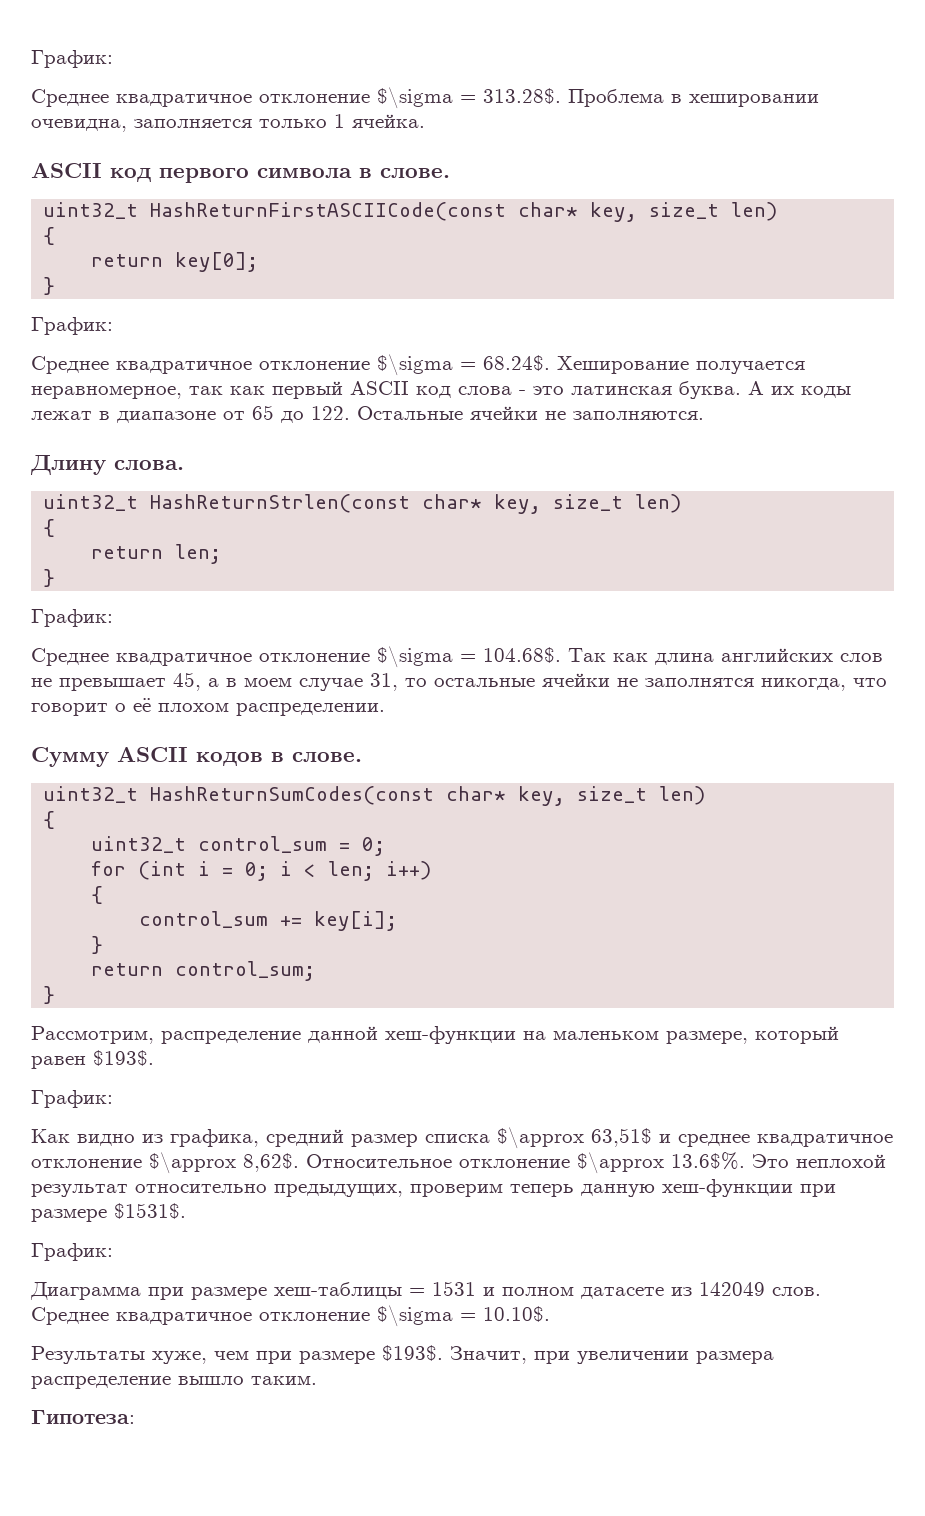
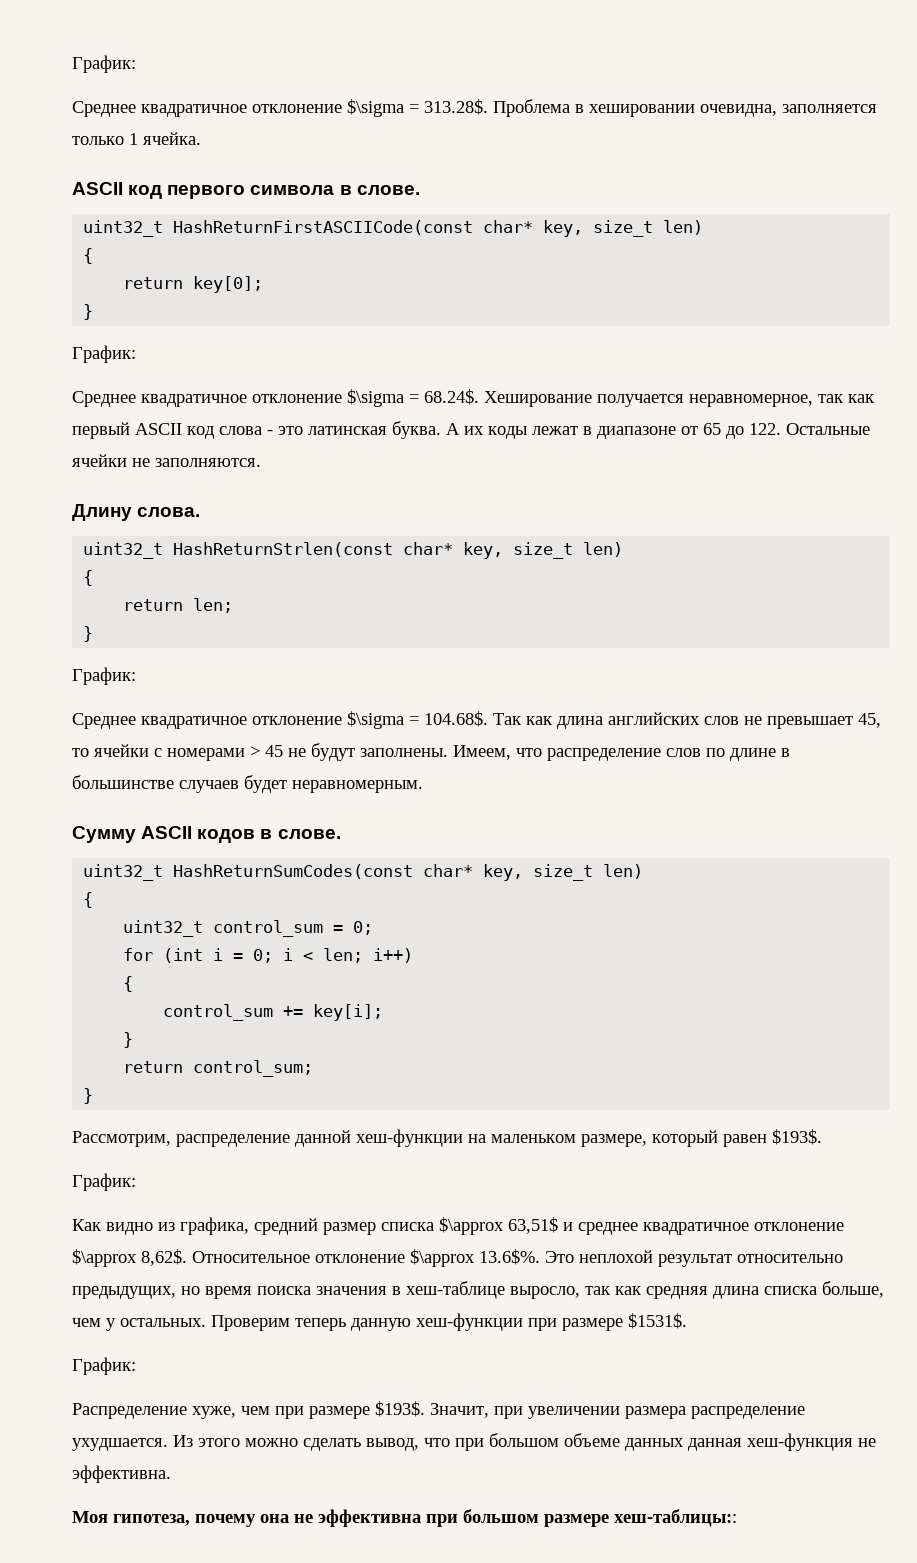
- Среднее квадратичное отклонение $\sigma = 104.68$. Так как длина английских слов не превышает 45, а в моем случае 31, то остальные ячейки не заполнятся никогда, что говорит о её плохом распределении.
+ Среднее квадратичное отклонение $\sigma = 104.68$. Так как длина английских слов не превышает 45, то ячейки с номерами > 45 не будут заполнены. Имеем, что распределение слов по длине в большинстве случаев будет неравномерным.
- Относительное отклонение $\approx 13.6$%. Это неплохой результат относительно предыдущих, проверим теперь данную хеш-функции при размере $1531$.
+ Относительное отклонение $\approx 13.6$%. Это неплохой результат относительно предыдущих, но время поиска значения в хеш-таблице выросло, так как средняя длина списка больше, чем у остальных. Проверим теперь данную хеш-функции при размере $1531$.
- Диаграмма при размере хеш-таблицы = 1531 и полном датасете из 142049 слов. Среднее квадратичное отклонение $\sigma = 10.10$.
- Результаты хуже, чем при размере $193$.
+ Распределение хуже, чем при размере $193$.
- Значит, при увеличении размера распределение вышло таким.
- Гипотеза:
+ Значит, при увеличении размера распределение ухудшается. Из этого можно сделать вывод, что при большом объеме данных данная хеш-функция не эффективна.
+ Моя гипотеза, почему она не эффективна при большом размере хеш-таблицы::

